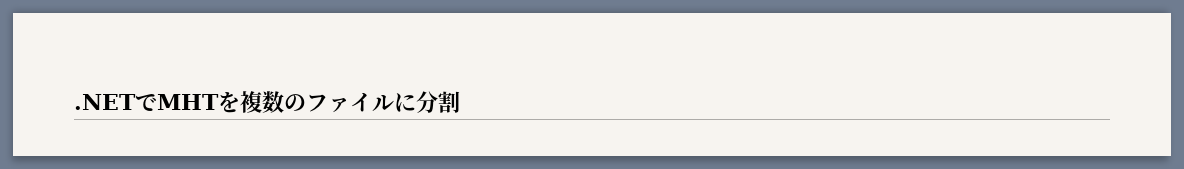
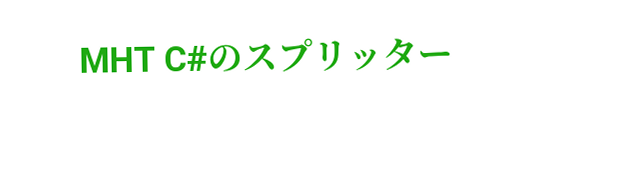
- .NETでMHTを複数のファイルに分割
+ MHT C#のスプリッター

